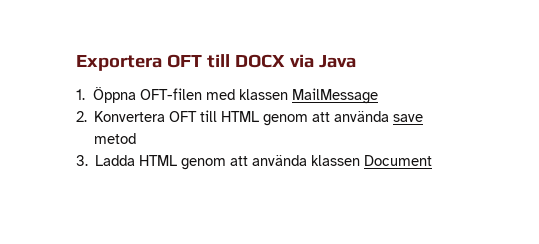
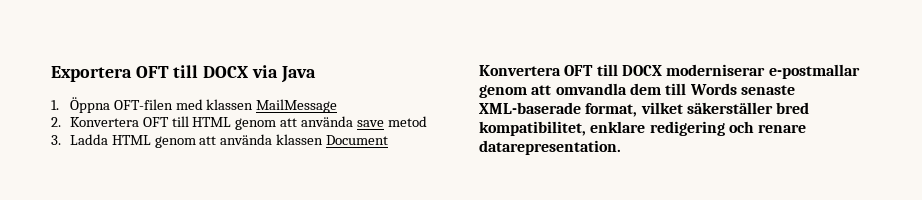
+ Konvertera OFT till DOCX moderniserar e-postmallar genom att omvandla dem till Words senaste XML-baserade format, vilket säkerställer bred kompatibilitet, enklare redigering och renare datarepresentation.

